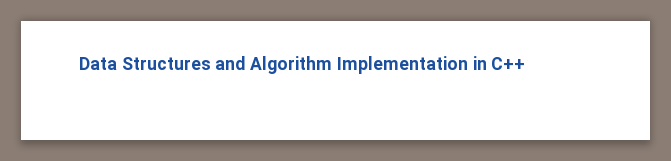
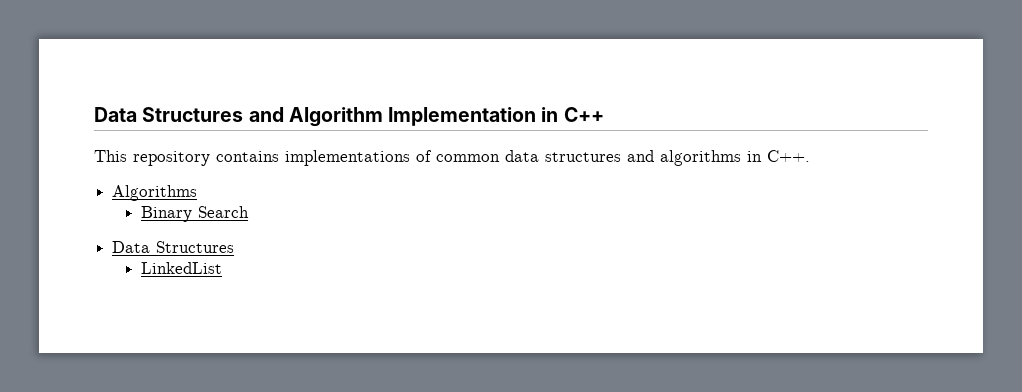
+ This repository contains implementations of common data structures and algorithms in C++.
+ Algorithms
+ Binary Search
+ Data Structures
+ LinkedList

